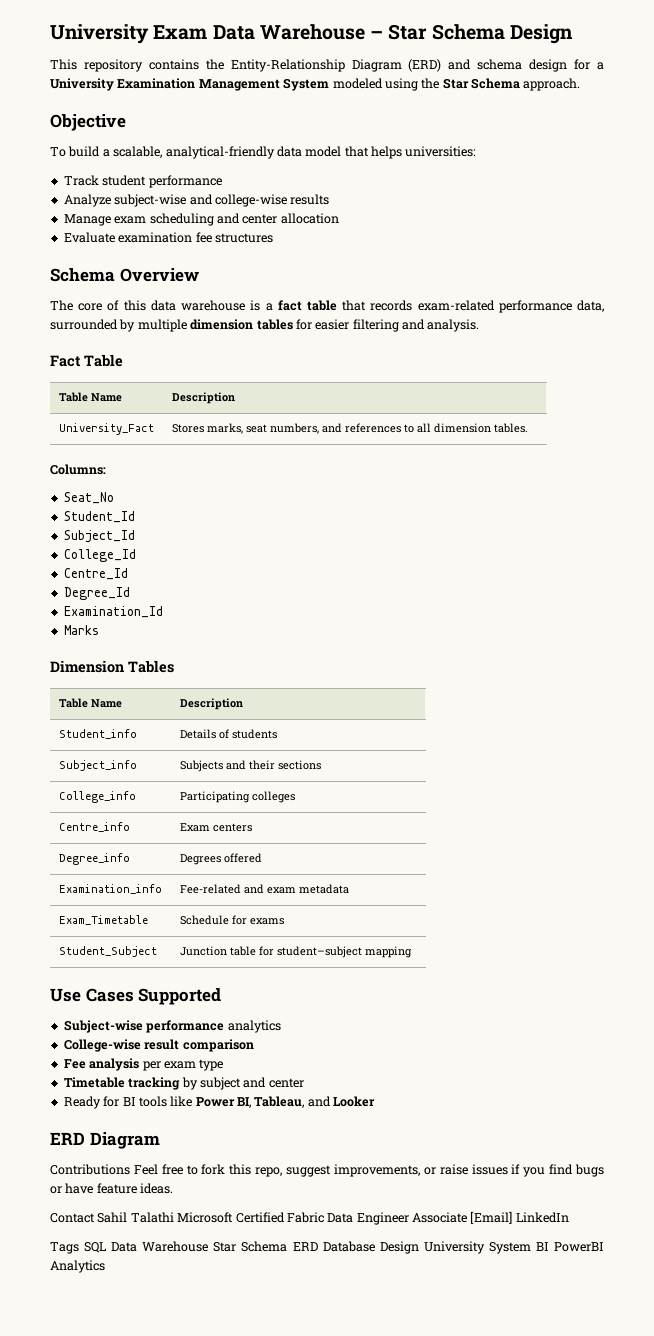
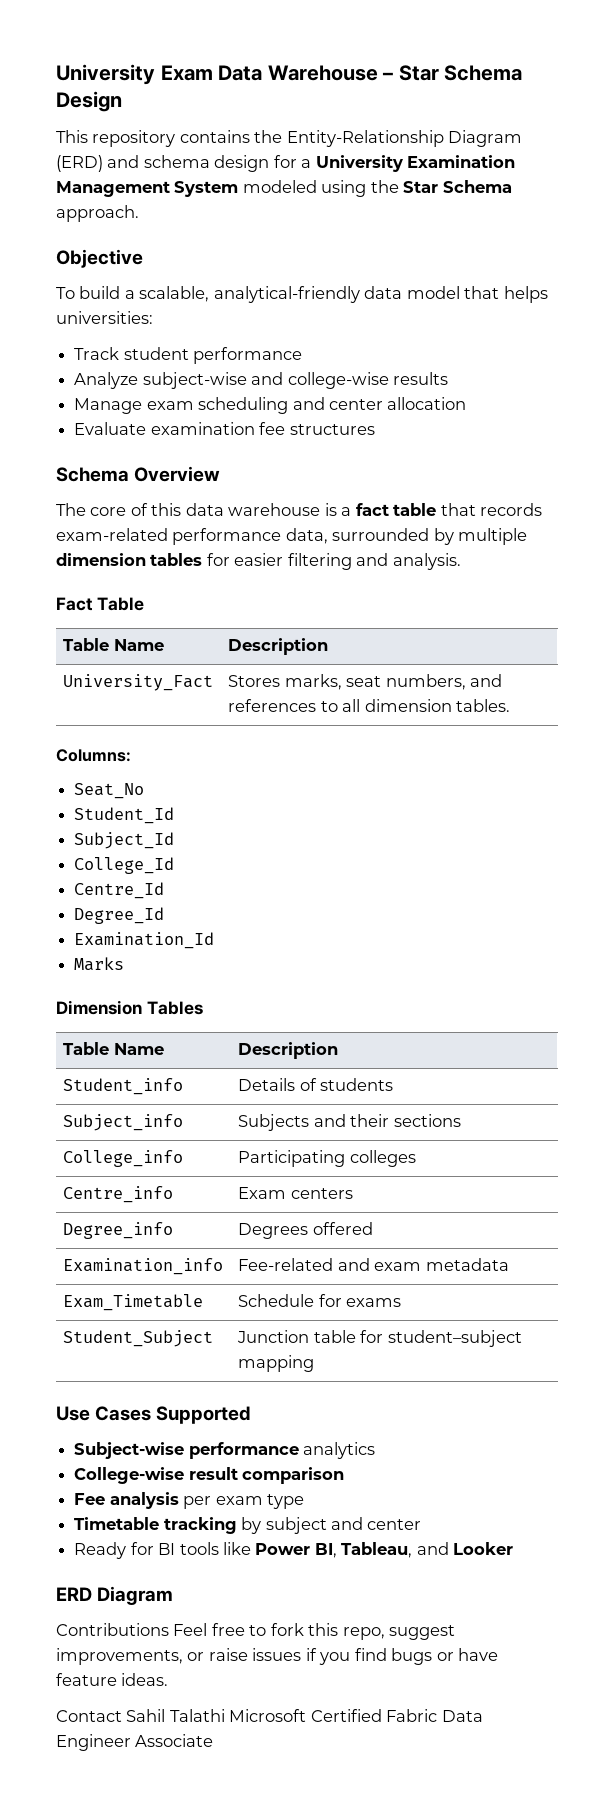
- Contact Sahil Talathi Microsoft Certified Fabric Data Engineer Associate [Email] LinkedIn
- Tags SQL Data Warehouse Star Schema ERD Database Design University System BI PowerBI Analytics
+ Contact Sahil Talathi Microsoft Certified Fabric Data Engineer Associate

